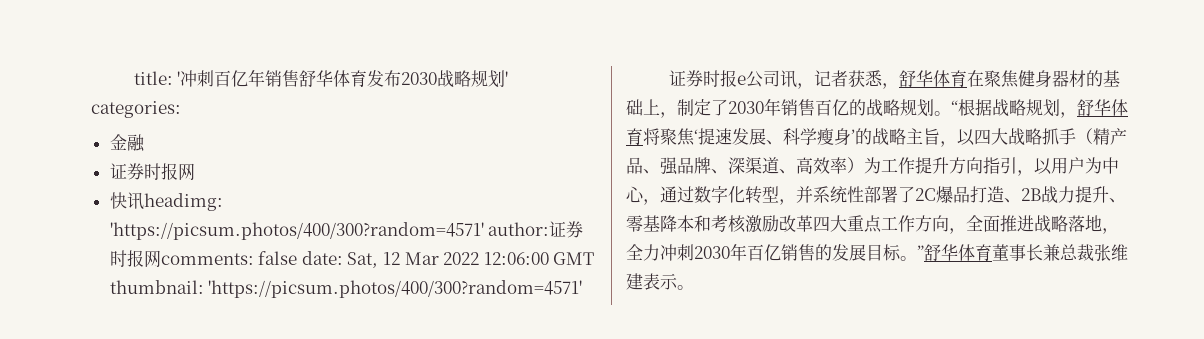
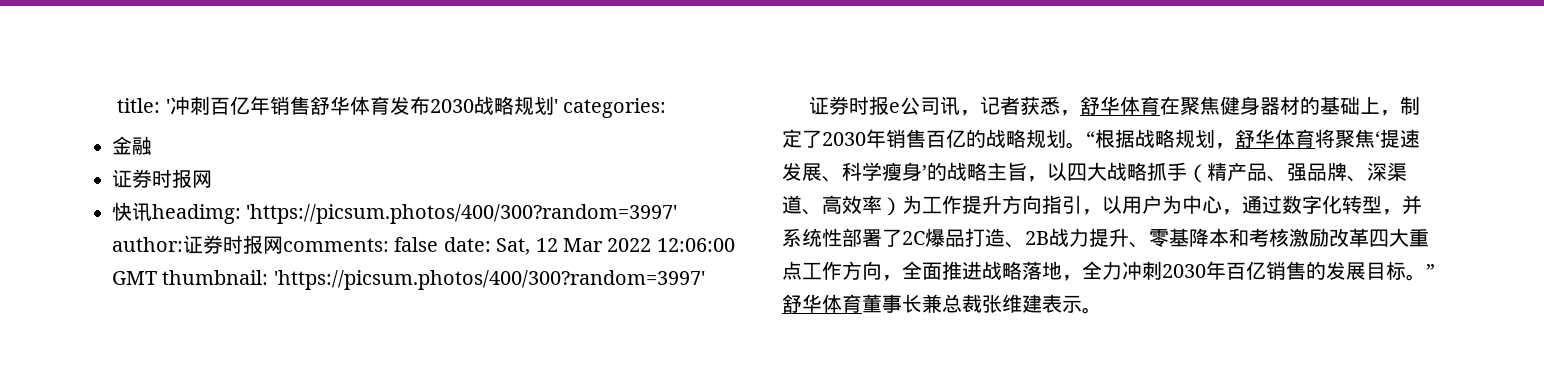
- 快讯headimg: 'https://picsum.photos/400/300?random=4571' author:证券时报网comments: false date: Sat, 12 Mar 2022 12:06:00 GMT thumbnail: 'https://picsum.photos/400/300?random=4571'
+ 快讯headimg: 'https://picsum.photos/400/300?random=3997' author:证券时报网comments: false date: Sat, 12 Mar 2022 12:06:00 GMT thumbnail: 'https://picsum.photos/400/300?random=3997'

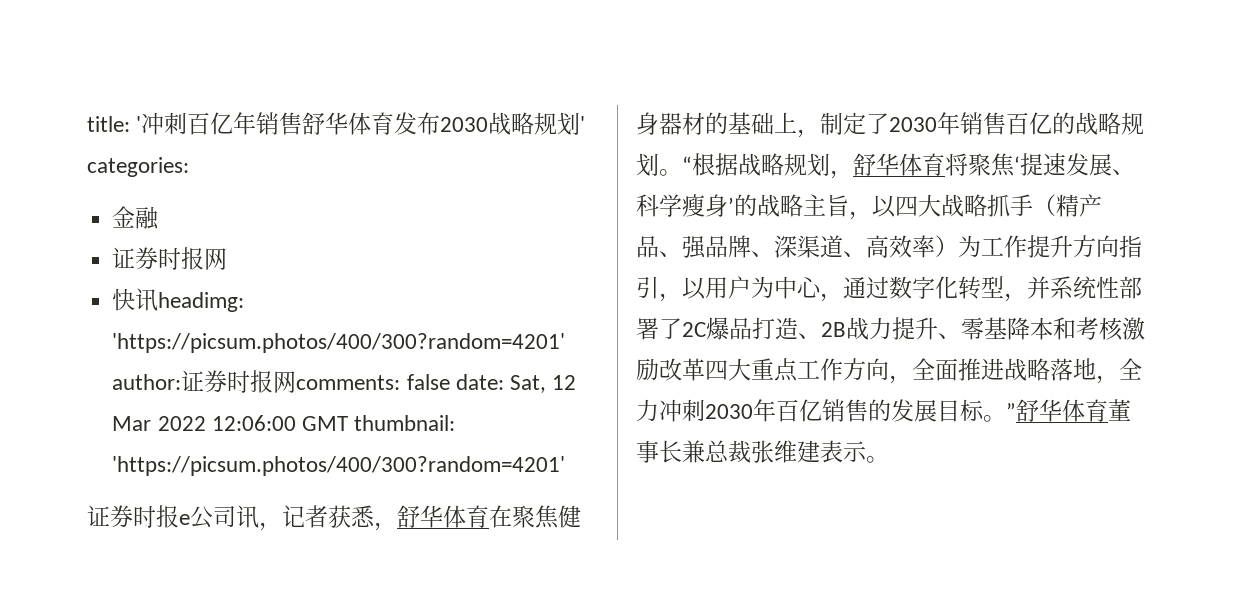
- 快讯headimg: 'https://picsum.photos/400/300?random=3997' author:证券时报网comments: false date: Sat, 12 Mar 2022 12:06:00 GMT thumbnail: 'https://picsum.photos/400/300?random=3997'
+ 快讯headimg: 'https://picsum.photos/400/300?random=4201' author:证券时报网comments: false date: Sat, 12 Mar 2022 12:06:00 GMT thumbnail: 'https://picsum.photos/400/300?random=4201'

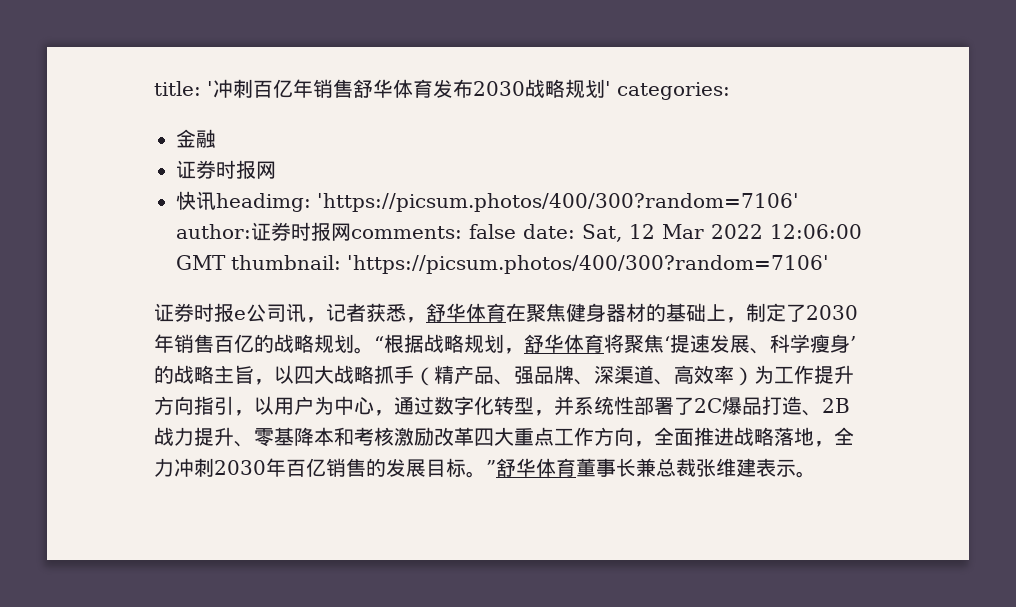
- 快讯headimg: 'https://picsum.photos/400/300?random=4201' author:证券时报网comments: false date: Sat, 12 Mar 2022 12:06:00 GMT thumbnail: 'https://picsum.photos/400/300?random=4201'
+ 快讯headimg: 'https://picsum.photos/400/300?random=7106' author:证券时报网comments: false date: Sat, 12 Mar 2022 12:06:00 GMT thumbnail: 'https://picsum.photos/400/300?random=7106'

